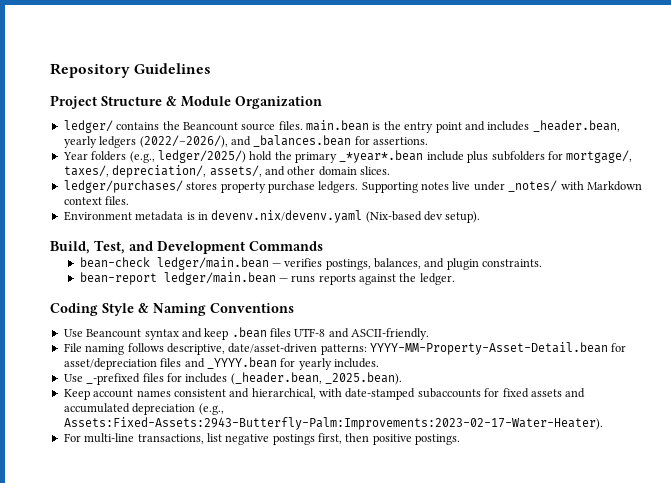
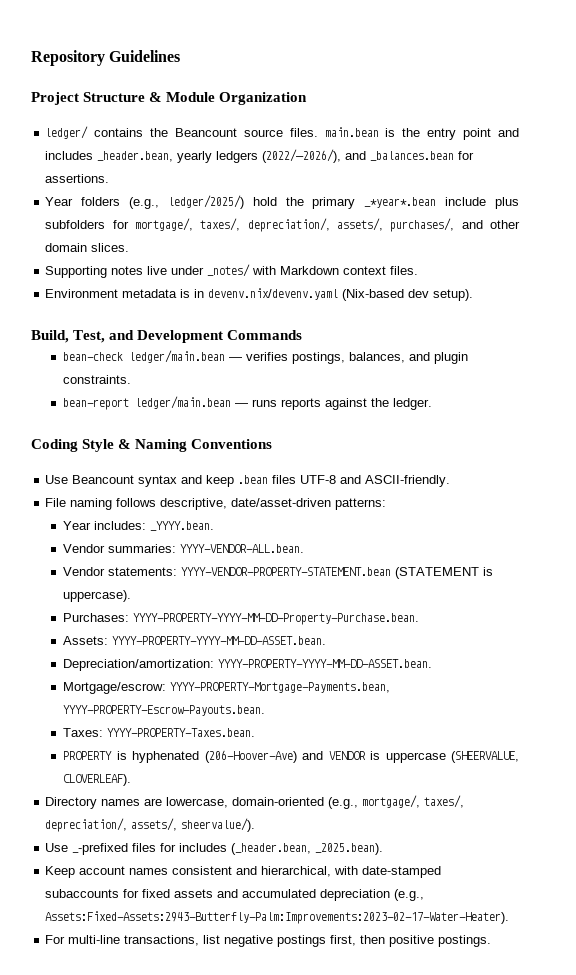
- Year folders (e.g., ledger/2025/) hold the primary _*year*.bean include plus subfolders for mortgage/, taxes/, depreciation/, assets/, and other domain slices.
+ Year folders (e.g., ledger/2025/) hold the primary _*year*.bean include plus subfolders for mortgage/, taxes/, depreciation/, assets/, purchases/, and other domain slices.
- ledger/purchases/ stores property purchase ledgers.
- File naming follows descriptive, date/asset-driven patterns: YYYY-MM-Property-Asset-Detail.bean for asset/depreciation files and _YYYY.bean for yearly includes.
+ File naming follows descriptive, date/asset-driven patterns:
+ Year includes: _YYYY.bean.
+ Vendor summaries: YYYY-VENDOR-ALL.bean.
+ Vendor statements: YYYY-VENDOR-PROPERTY-STATEMENT.bean (STATEMENT is uppercase).
+ Purchases: YYYY-PROPERTY-YYYY-MM-DD-Property-Purchase.bean.
+ Assets: YYYY-PROPERTY-YYYY-MM-DD-ASSET.bean.
+ Depreciation/amortization: YYYY-PROPERTY-YYYY-MM-DD-ASSET.bean.
+ Mortgage/escrow: YYYY-PROPERTY-Mortgage-Payments.bean, YYYY-PROPERTY-Escrow-Payouts.bean.
+ Taxes: YYYY-PROPERTY-Taxes.bean.
+ PROPERTY is hyphenated (206-Hoover-Ave) and VENDOR is uppercase (SHEERVALUE, CLOVERLEAF).
+ Directory names are lowercase, domain-oriented (e.g., mortgage/, taxes/, depreciation/, assets/, sheervalue/).

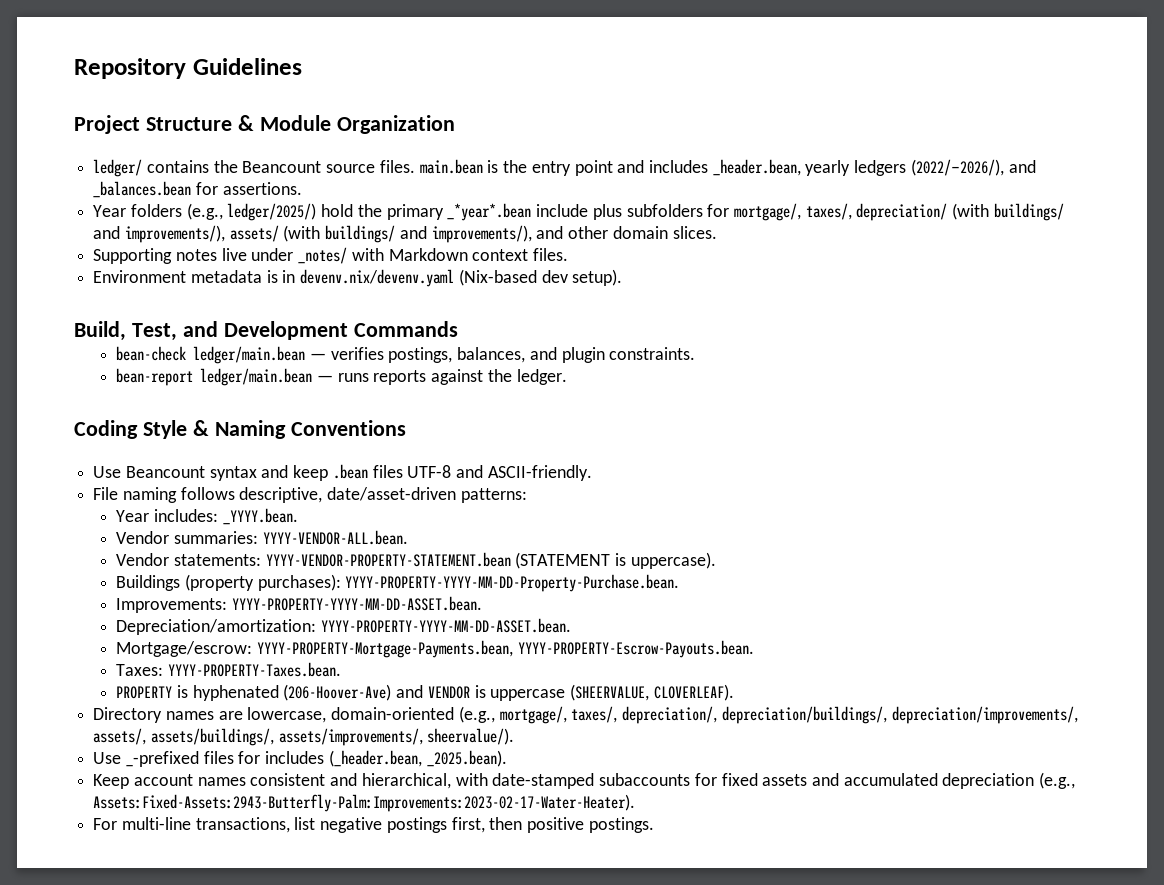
- Year folders (e.g., ledger/2025/) hold the primary _*year*.bean include plus subfolders for mortgage/, taxes/, depreciation/, assets/, purchases/, and other domain slices.
+ Year folders (e.g., ledger/2025/) hold the primary _*year*.bean include plus subfolders for mortgage/, taxes/, depreciation/ (with buildings/ and improvements/), assets/ (with buildings/ and improvements/), and other domain slices.
- Purchases: YYYY-PROPERTY-YYYY-MM-DD-Property-Purchase.bean.
+ Buildings (property purchases): YYYY-PROPERTY-YYYY-MM-DD-Property-Purchase.bean.
- Assets: YYYY-PROPERTY-YYYY-MM-DD-ASSET.bean.
+ Improvements: YYYY-PROPERTY-YYYY-MM-DD-ASSET.bean.
- Directory names are lowercase, domain-oriented (e.g., mortgage/, taxes/, depreciation/, assets/, sheervalue/).
+ Directory names are lowercase, domain-oriented (e.g., mortgage/, taxes/, depreciation/, depreciation/buildings/, depreciation/improvements/, assets/, assets/buildings/, assets/improvements/, sheervalue/).

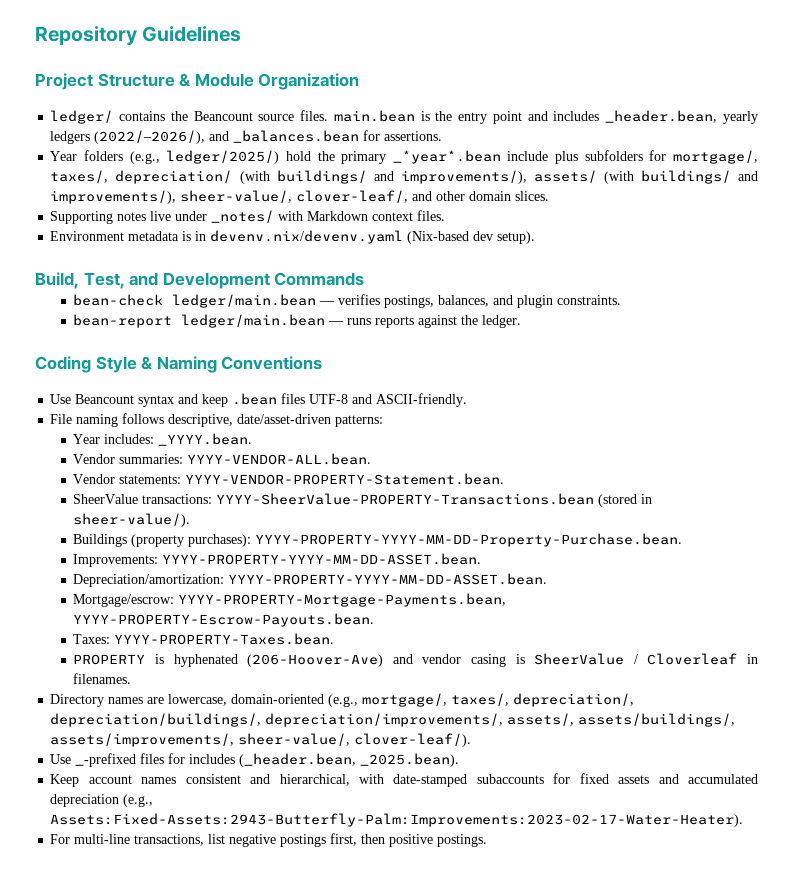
- Year folders (e.g., ledger/2025/) hold the primary _*year*.bean include plus subfolders for mortgage/, taxes/, depreciation/ (with buildings/ and improvements/), assets/ (with buildings/ and improvements/), and other domain slices.
+ Year folders (e.g., ledger/2025/) hold the primary _*year*.bean include plus subfolders for mortgage/, taxes/, depreciation/ (with buildings/ and improvements/), assets/ (with buildings/ and improvements/), sheer-value/, clover-leaf/, and other domain slices.
- Vendor statements: YYYY-VENDOR-PROPERTY-STATEMENT.bean (STATEMENT is uppercase).
+ Vendor statements: YYYY-VENDOR-PROPERTY-Statement.bean.
+ SheerValue transactions: YYYY-SheerValue-PROPERTY-Transactions.bean (stored in sheer-value/).
- PROPERTY is hyphenated (206-Hoover-Ave) and VENDOR is uppercase (SHEERVALUE, CLOVERLEAF).
+ PROPERTY is hyphenated (206-Hoover-Ave) and vendor casing is SheerValue / Cloverleaf in filenames.
- Directory names are lowercase, domain-oriented (e.g., mortgage/, taxes/, depreciation/, depreciation/buildings/, depreciation/improvements/, assets/, assets/buildings/, assets/improvements/, sheervalue/).
+ Directory names are lowercase, domain-oriented (e.g., mortgage/, taxes/, depreciation/, depreciation/buildings/, depreciation/improvements/, assets/, assets/buildings/, assets/improvements/, sheer-value/, clover-leaf/).

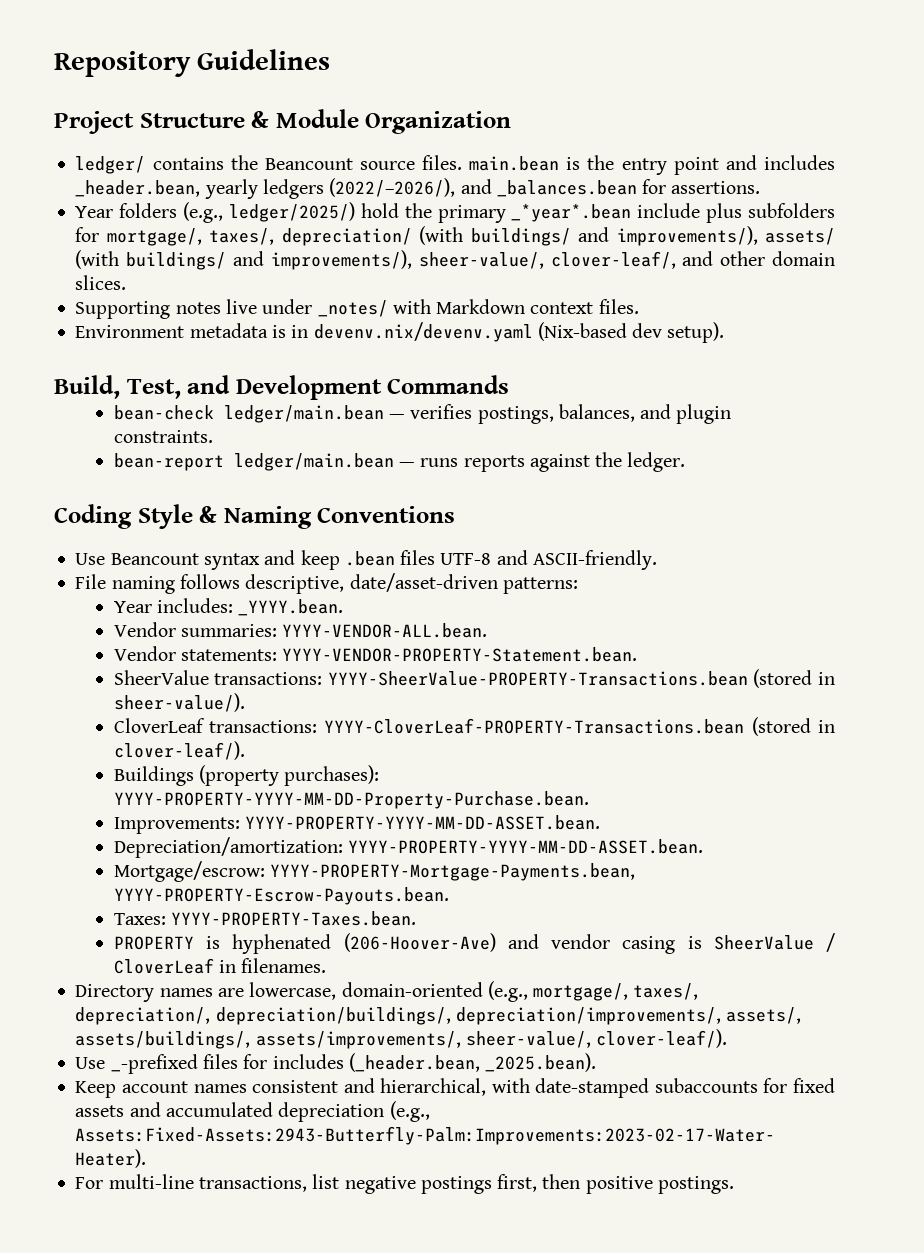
+ CloverLeaf transactions: YYYY-CloverLeaf-PROPERTY-Transactions.bean (stored in clover-leaf/).
- PROPERTY is hyphenated (206-Hoover-Ave) and vendor casing is SheerValue / Cloverleaf in filenames.
+ PROPERTY is hyphenated (206-Hoover-Ave) and vendor casing is SheerValue / CloverLeaf in filenames.

